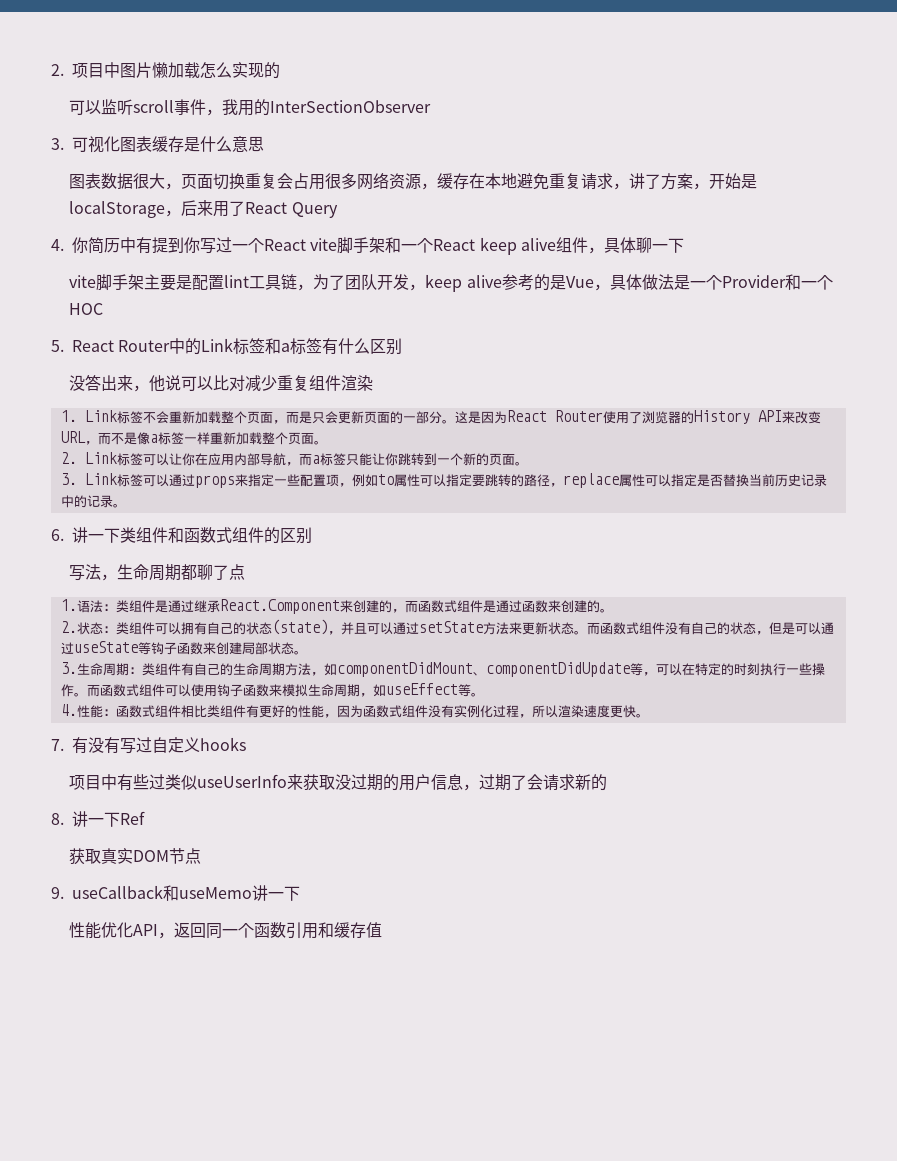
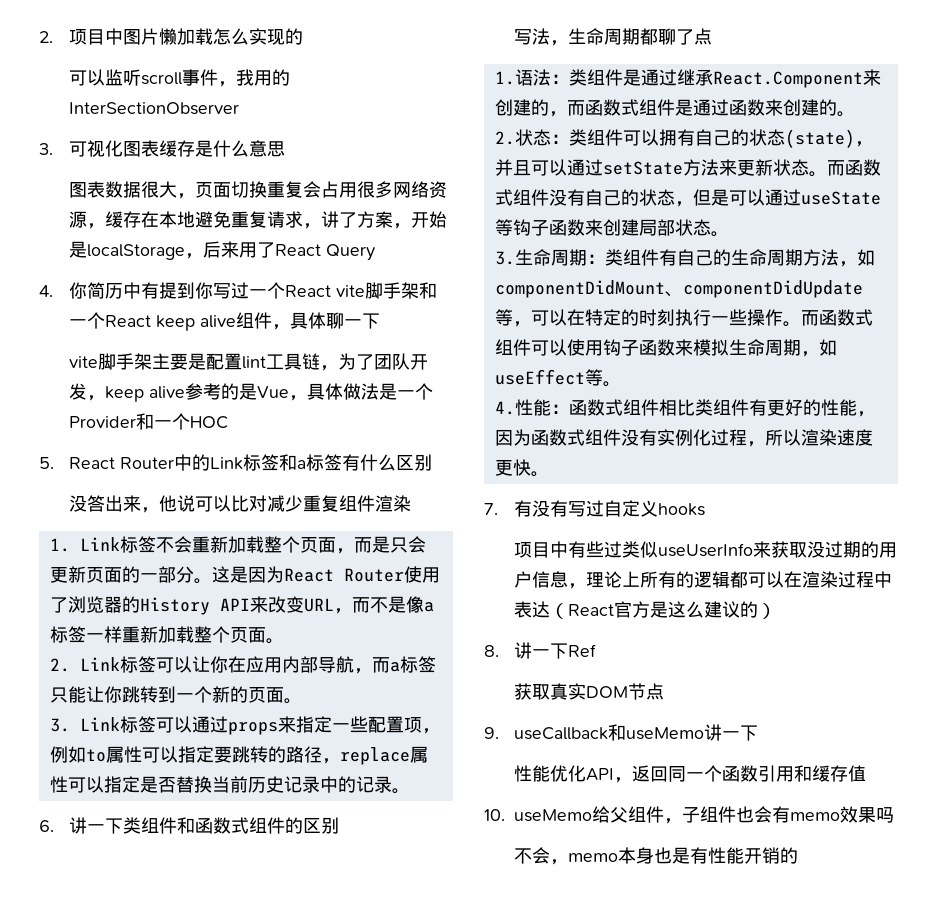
- 项目中有些过类似useUserInfo来获取没过期的用户信息，过期了会请求新的
+ 项目中有些过类似useUserInfo来获取没过期的用户信息，理论上所有的逻辑都可以在渲染过程中表达（React官方是这么建议的）
+ 10. useMemo给父组件，子组件也会有memo效果吗
+ 不会，memo本身也是有性能开销的

